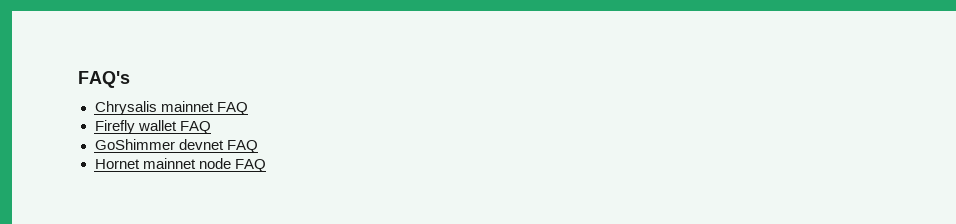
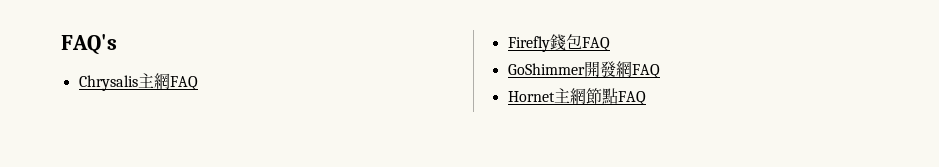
- Chrysalis mainnet FAQ
+ Chrysalis主網FAQ
- Firefly wallet FAQ
+ Firefly錢包FAQ
- GoShimmer devnet FAQ
+ GoShimmer開發網FAQ
- Hornet mainnet node FAQ
+ Hornet主網節點FAQ

